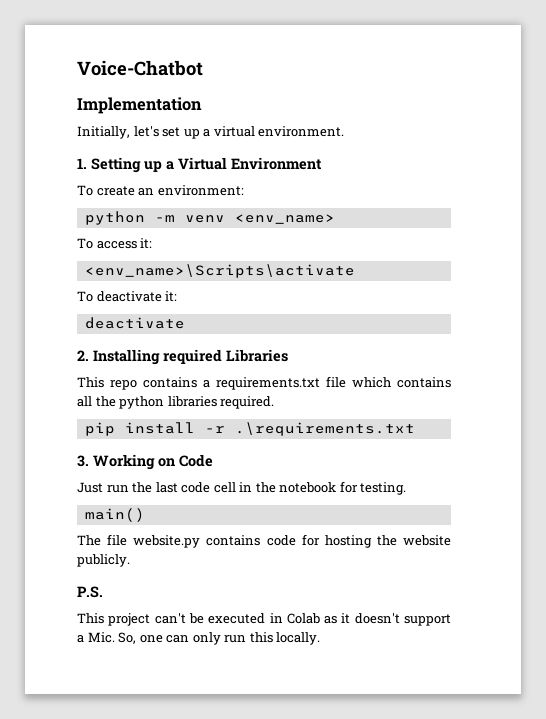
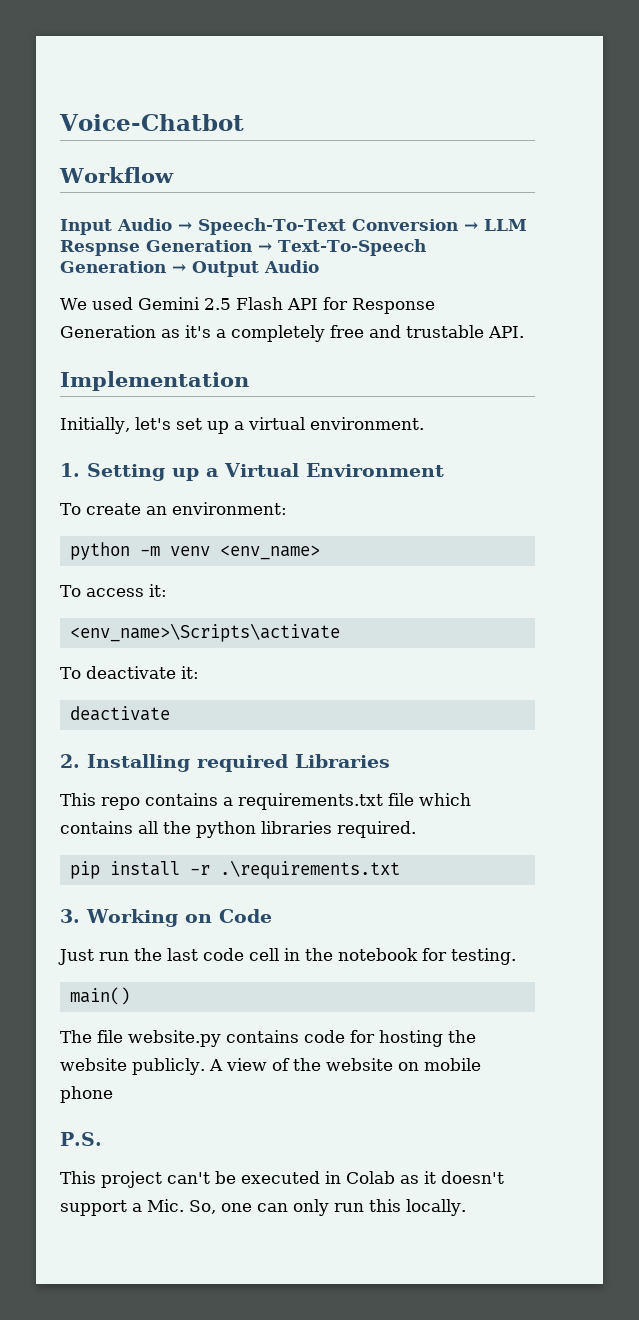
+ Workflow
+ Input Audio → Speech-To-Text Conversion → LLM Respnse Generation → Text-To-Speech Generation → Output Audio
+ We used Gemini 2.5 Flash API for Response Generation as it's a completely free and trustable API.
+ A view of the website on mobile phone

